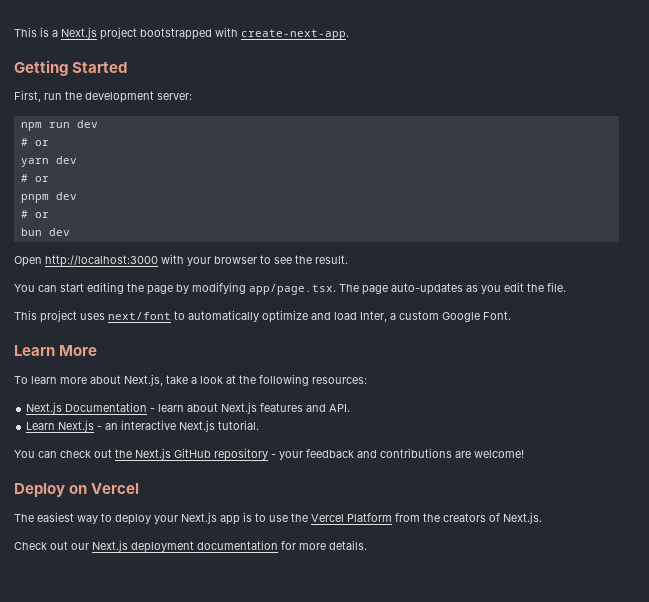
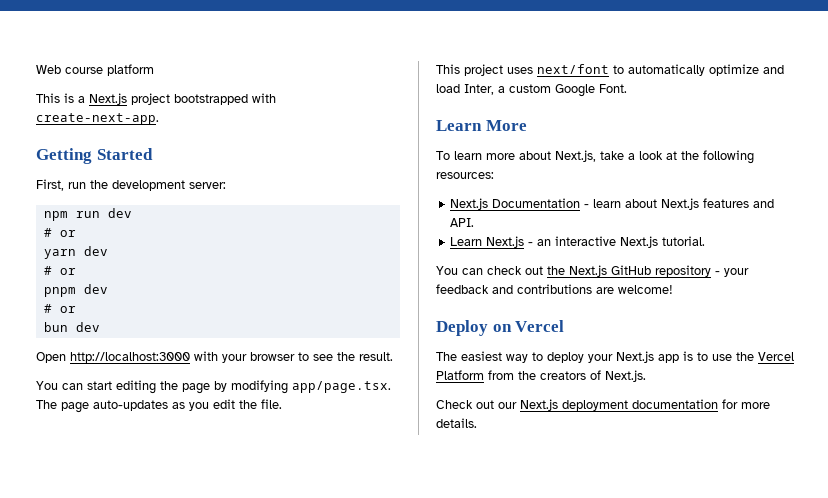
+ Web course platform

